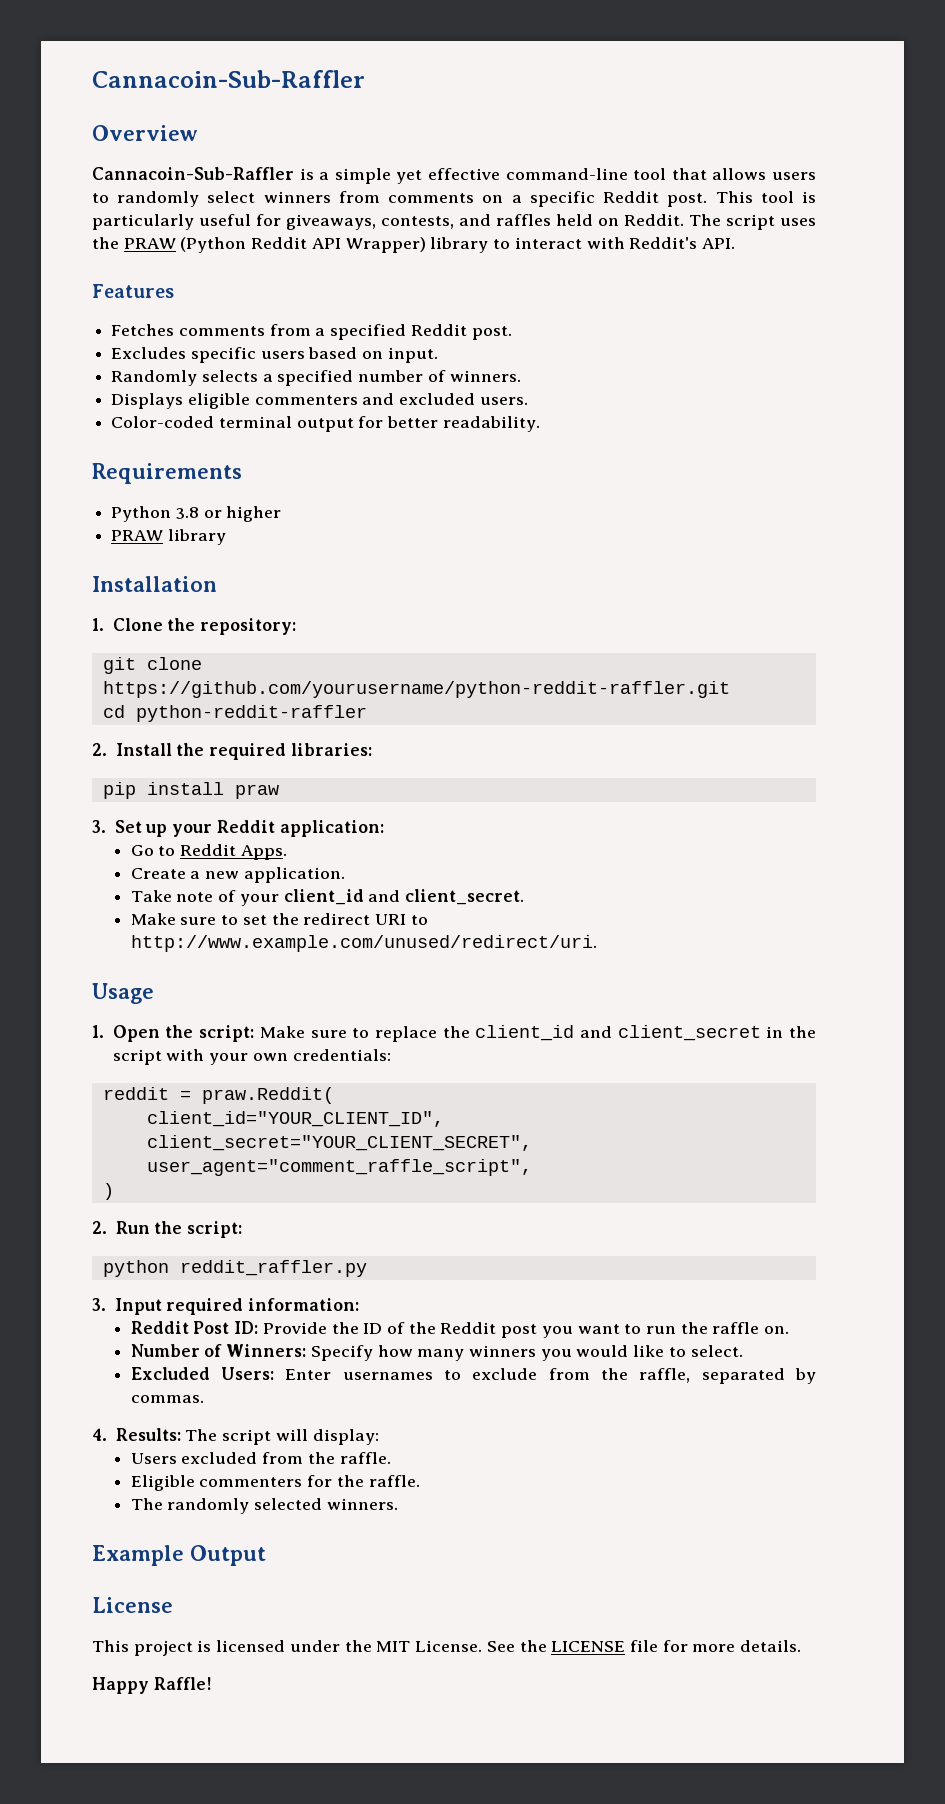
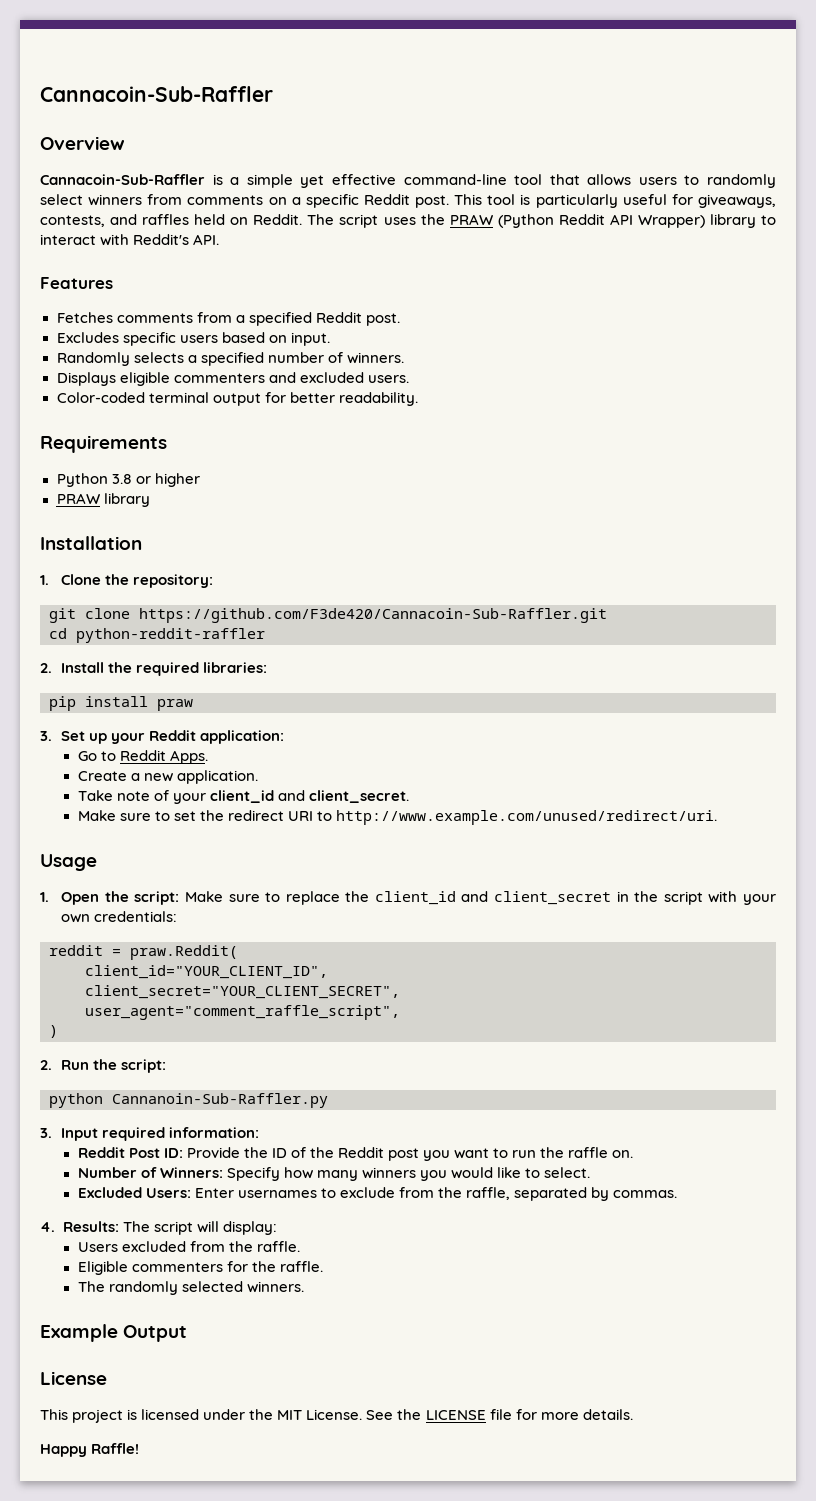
- git clone https://github.com/yourusername/python-reddit-raffler.git
+ git clone https://github.com/F3de420/Cannacoin-Sub-Raffler.git
- python reddit_raffler.py
+ python Cannanoin-Sub-Raffler.py

